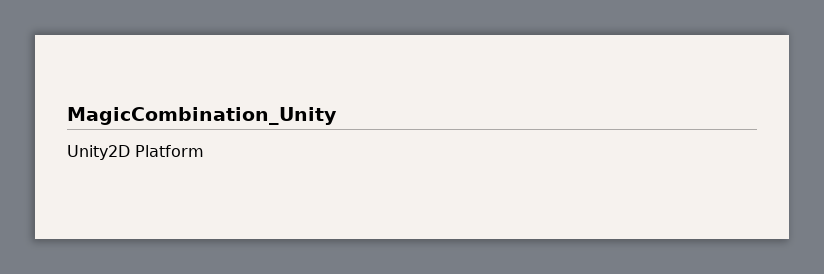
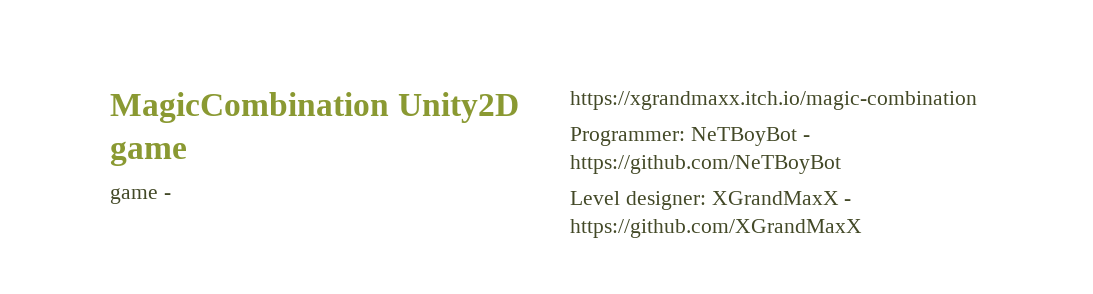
- MagicCombination_Unity
- Unity2D Platform
+ MagicCombination Unity2D game
+ game - https://xgrandmaxx.itch.io/magic-combination
+ Programmer: NeTBoyBot - https://github.com/NeTBoyBot
+ Level designer: XGrandMaxX - https://github.com/XGrandMaxX

